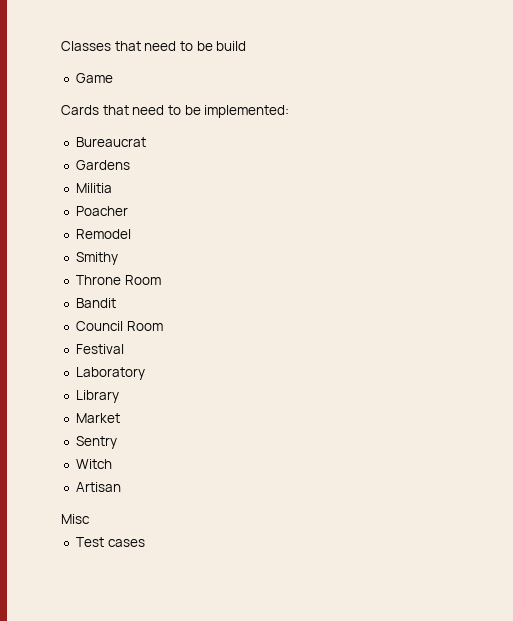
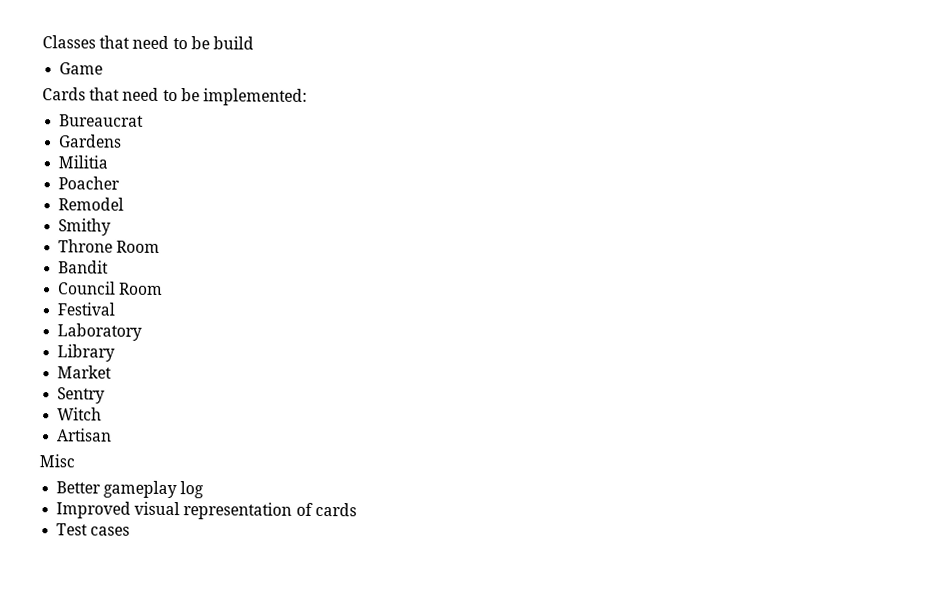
+ Better gameplay log
+ Improved visual representation of cards

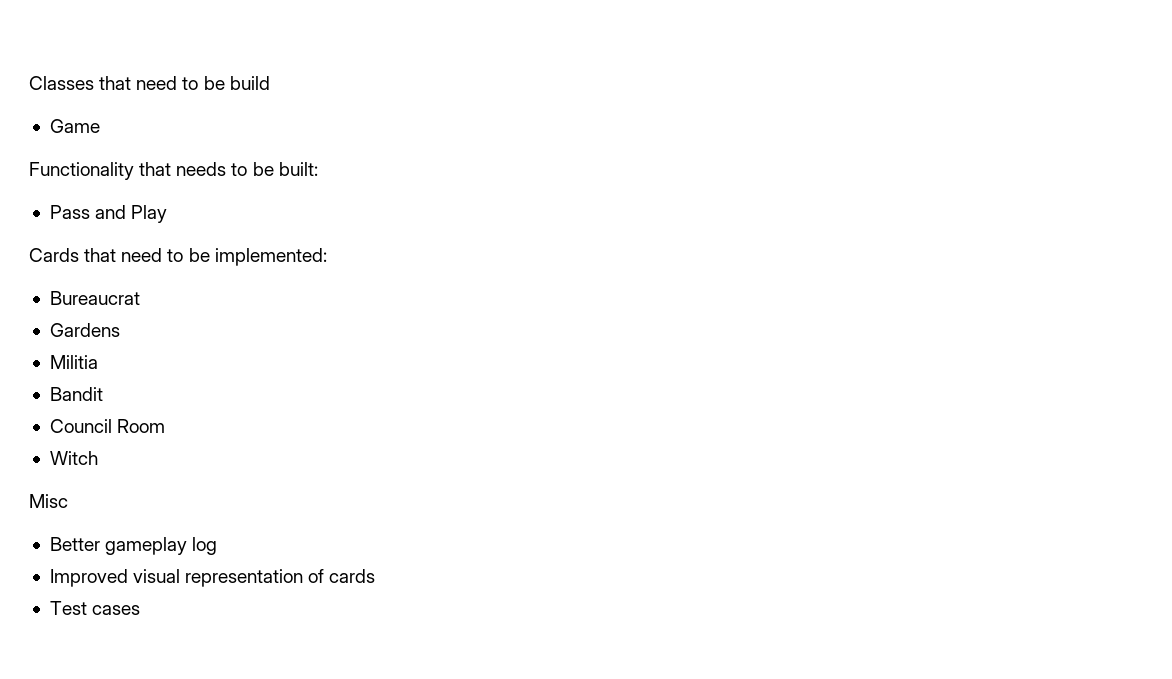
+ Functionality that needs to be built:
+ Pass and Play
- Poacher
- Remodel
- Smithy
- Throne Room
  Bandit
  Council Room
- Festival
- Laboratory
- Library
- Market
- Sentry
- Artisan

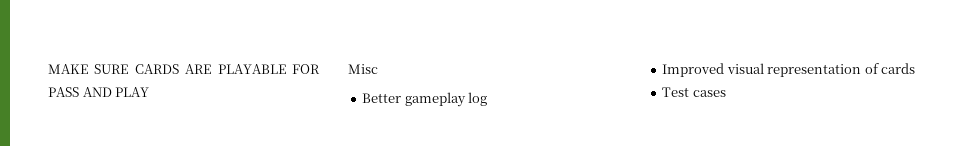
- Classes that need to be build
- Game
- Functionality that needs to be built:
- Pass and Play
- Cards that need to be implemented:
- Bureaucrat
- Gardens
- Militia
- Bandit
- Council Room
- Witch
+ MAKE SURE CARDS ARE PLAYABLE FOR PASS AND PLAY

